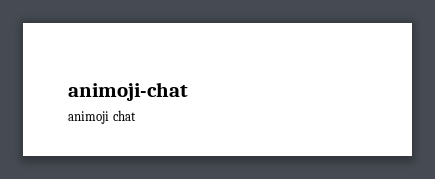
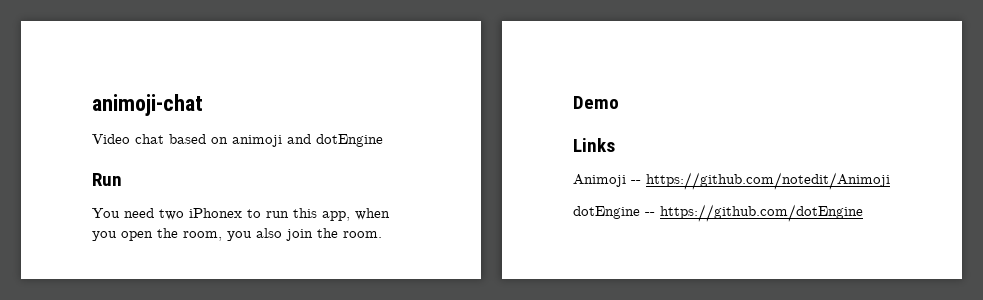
- animoji chat
+ Video chat based on animoji and dotEngine
+ Run
+ You need two iPhonex to run this app, when you open the room, you also join the room.
+ Demo
+ Links
+ Animoji -- https://github.com/notedit/Animoji
+ dotEngine -- https://github.com/dotEngine

